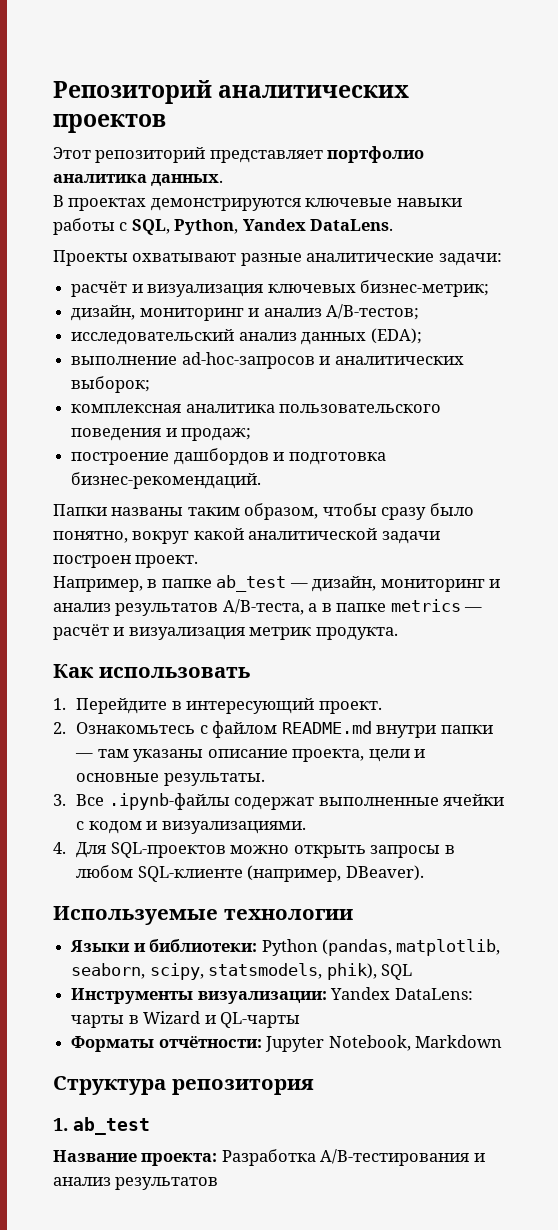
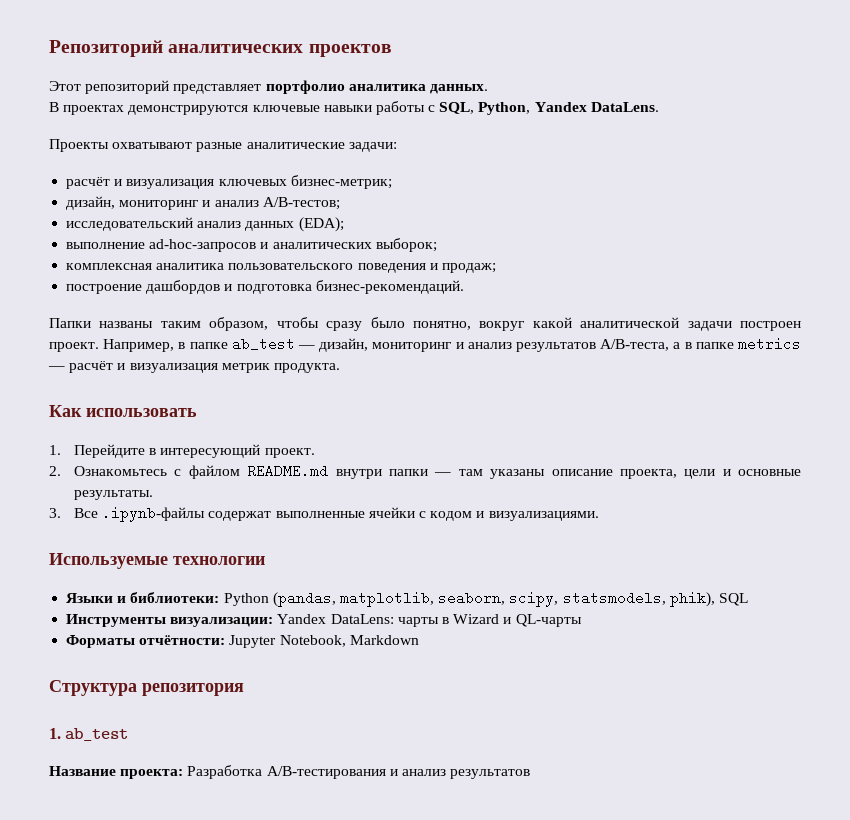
- Папки названы таким образом, чтобы сразу было понятно, вокруг какой аналитической задачи построен проект.
- Например, в папке ab_test — дизайн, мониторинг и анализ результатов A/B-теста, а в папке metrics — расчёт и визуализация метрик продукта.
+ Папки названы таким образом, чтобы сразу было понятно, вокруг какой аналитической задачи построен проект. Например, в папке ab_test — дизайн, мониторинг и анализ результатов A/B-теста, а в папке metrics — расчёт и визуализация метрик продукта.
- 4. Для SQL-проектов можно открыть запросы в любом SQL-клиенте (например, DBeaver).

